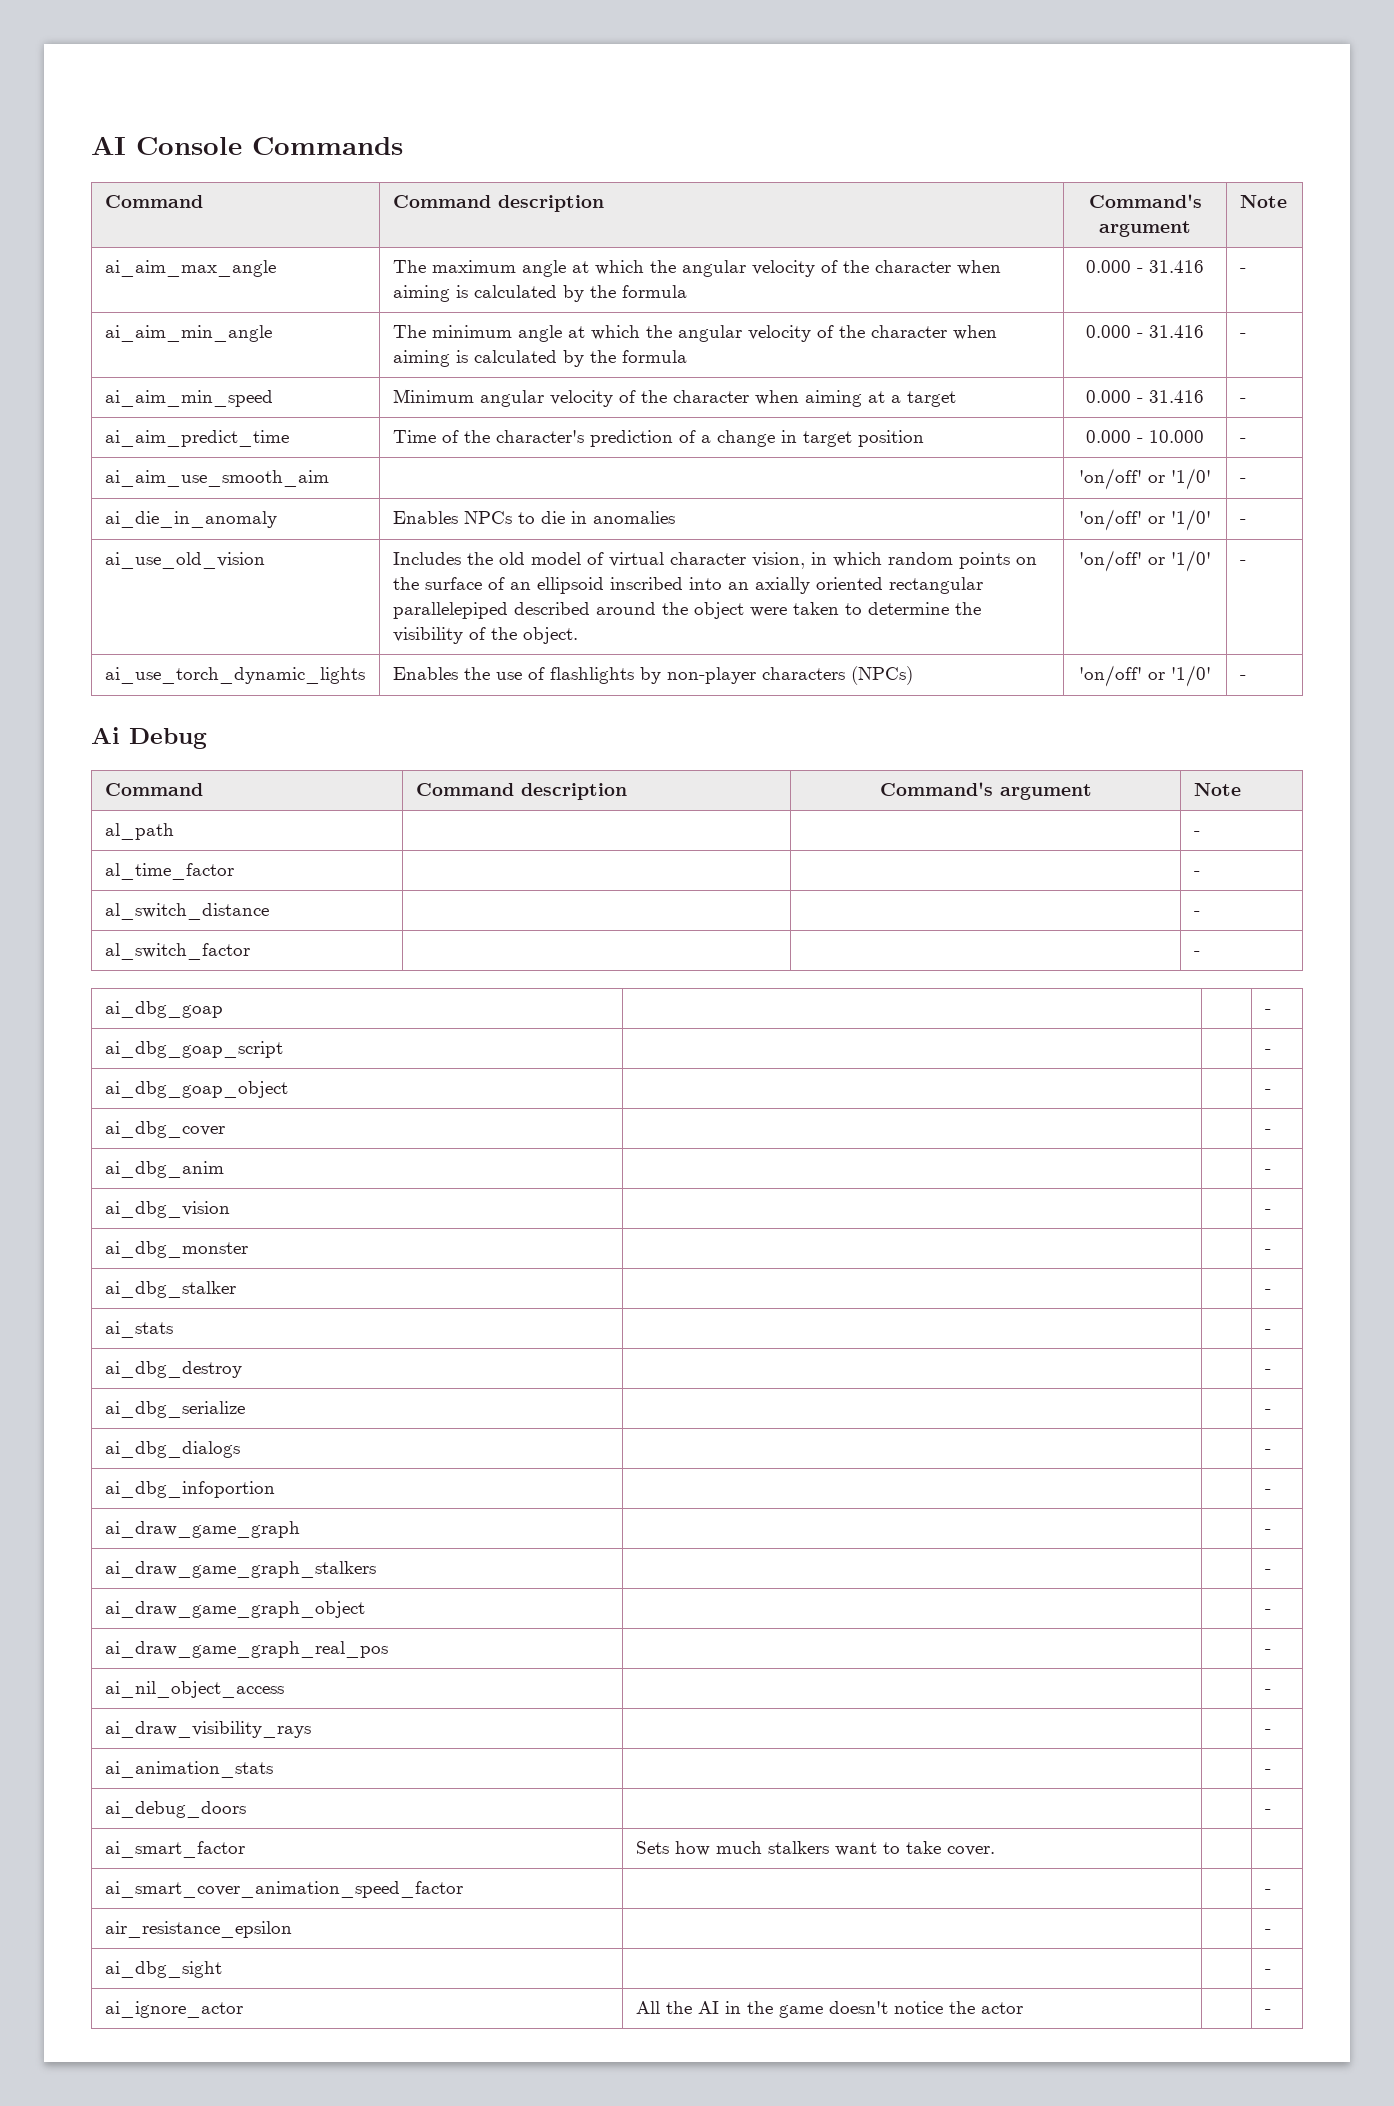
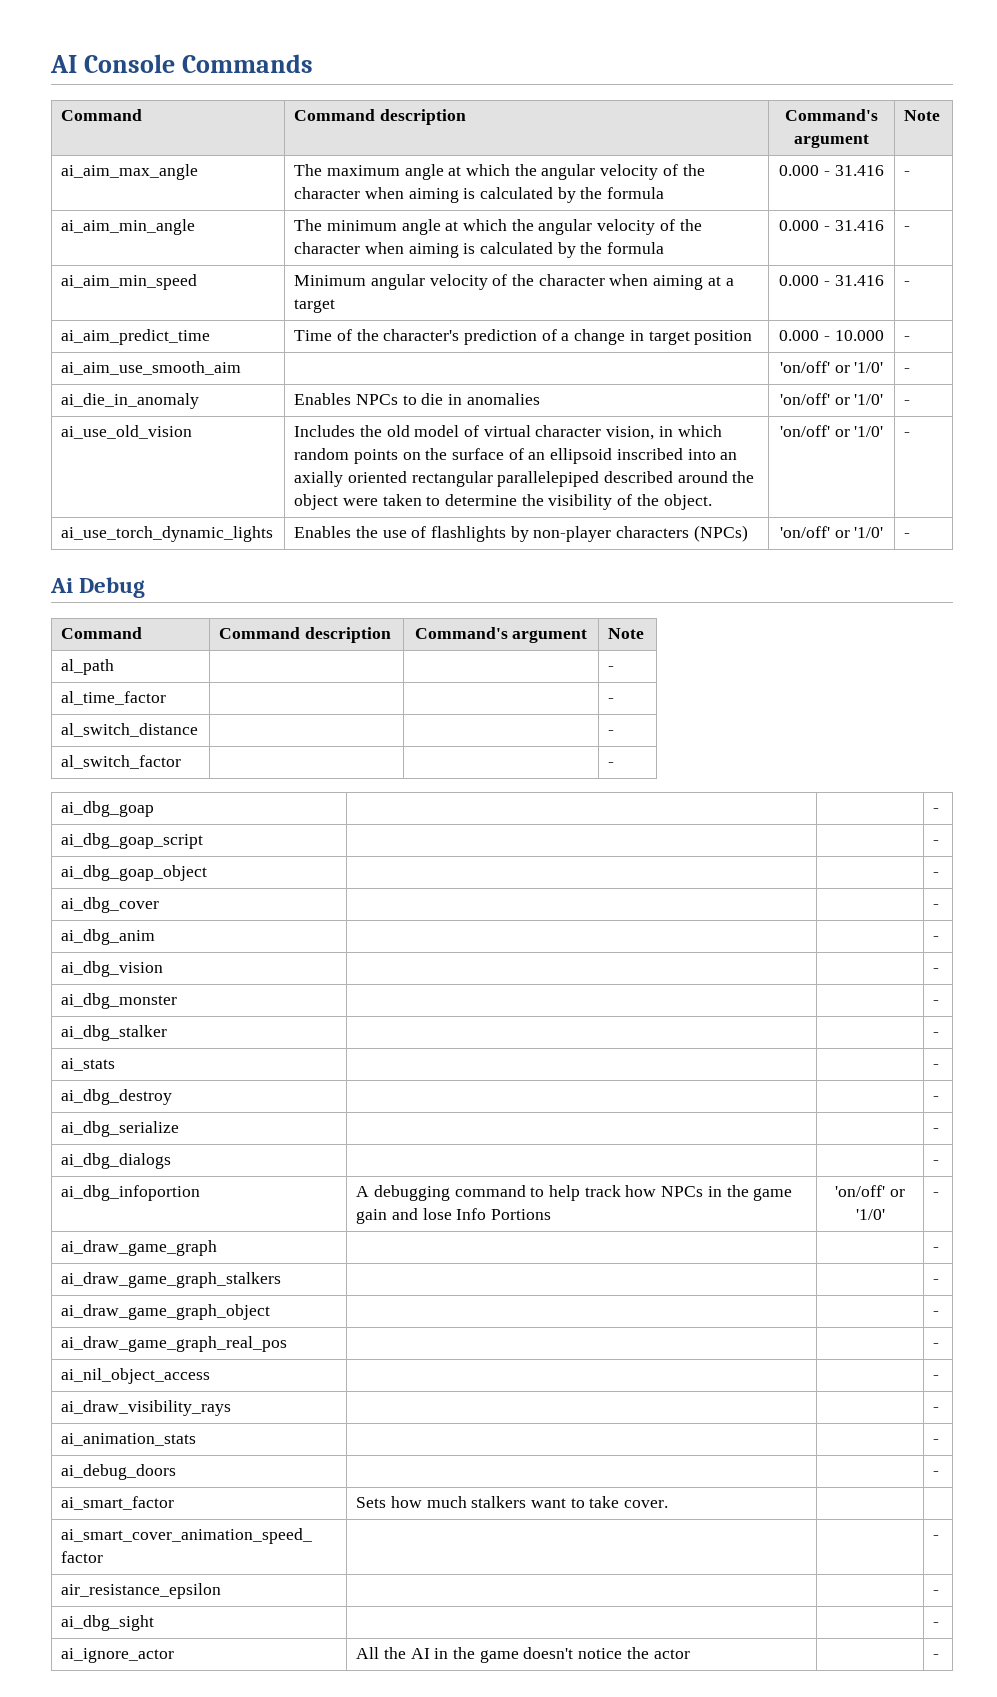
- ai_dbg_infoportion | | | -
+ ai_dbg_infoportion | A debugging command to help track how NPCs in the game gain and lose Info Portions | 'on/off' or '1/0' | -

